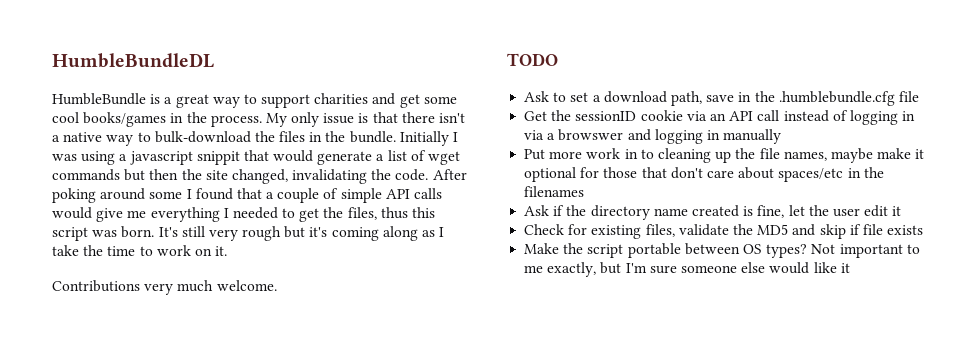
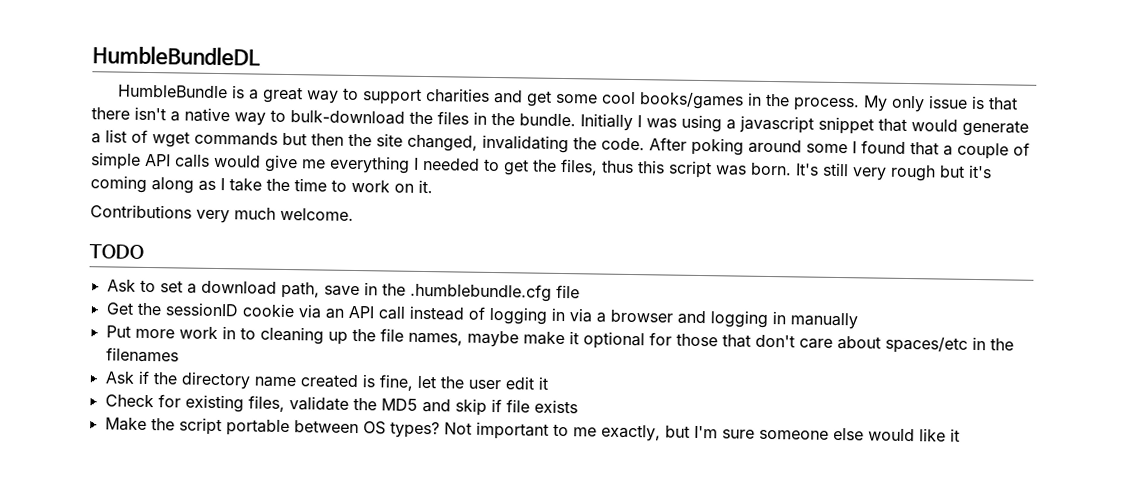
- Initially I was using a javascript snippit that would generate a list of wget commands but then the site changed, invalidating the code.
+ Initially I was using a javascript snippet that would generate a list of wget commands but then the site changed, invalidating the code.
- Get the sessionID cookie via an API call instead of logging in via a browswer and logging in manually
+ Get the sessionID cookie via an API call instead of logging in via a browser and logging in manually

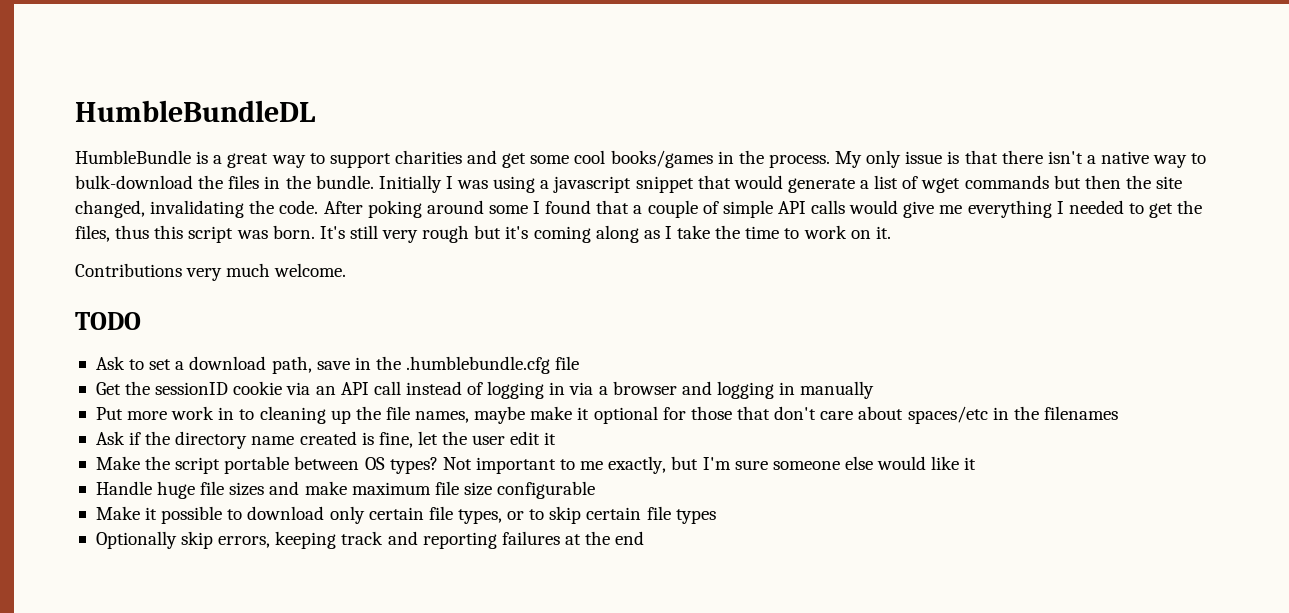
- Check for existing files, validate the MD5 and skip if file exists
+ Handle huge file sizes and make maximum file size configurable
+ Make it possible to download only certain file types, or to skip certain file types
+ Optionally skip errors, keeping track and reporting failures at the end

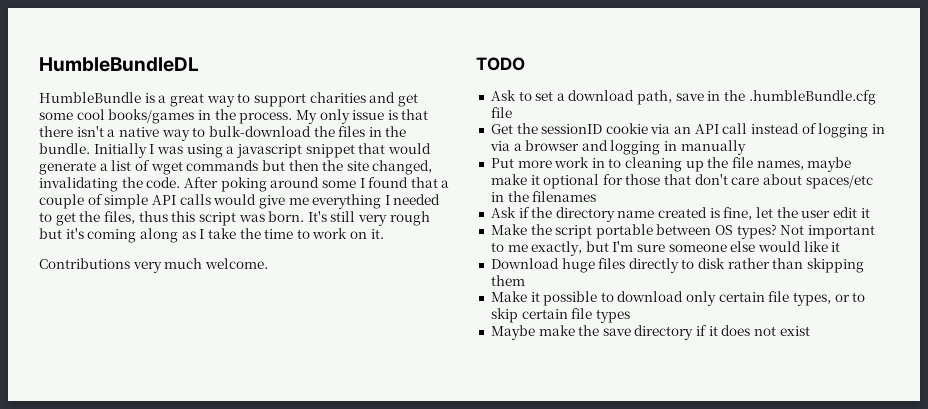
- Ask to set a download path, save in the .humblebundle.cfg file
+ Ask to set a download path, save in the .humbleBundle.cfg file
- Handle huge file sizes and make maximum file size configurable
+ Download huge files directly to disk rather than skipping them
- Optionally skip errors, keeping track and reporting failures at the end
+ Maybe make the save directory if it does not exist

